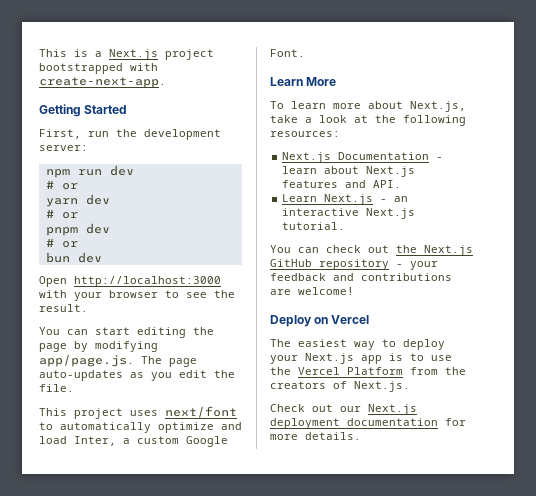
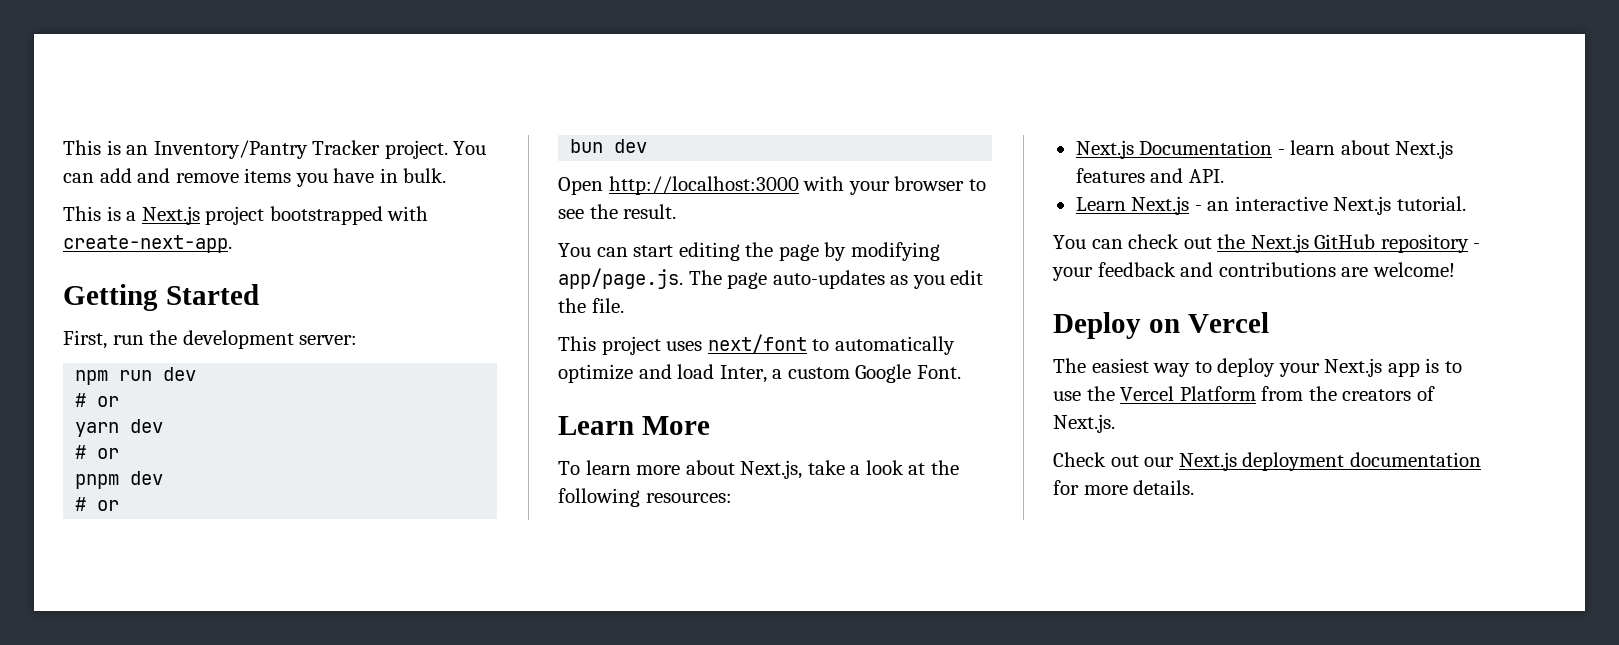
+ This is an Inventory/Pantry Tracker project. You can add and remove items you have in bulk.

